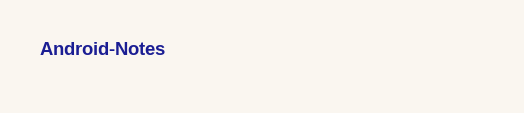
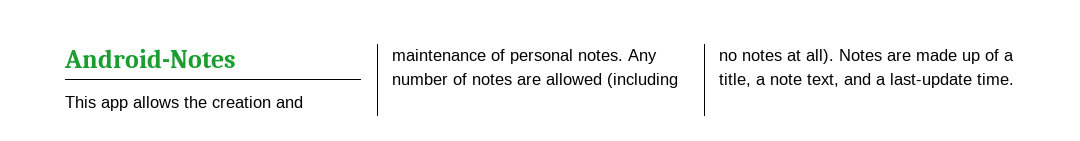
+ This app allows the creation and maintenance of personal notes. Any number of notes are allowed (including no notes at all). Notes are made up of a title, a note text, and a last-update time.

